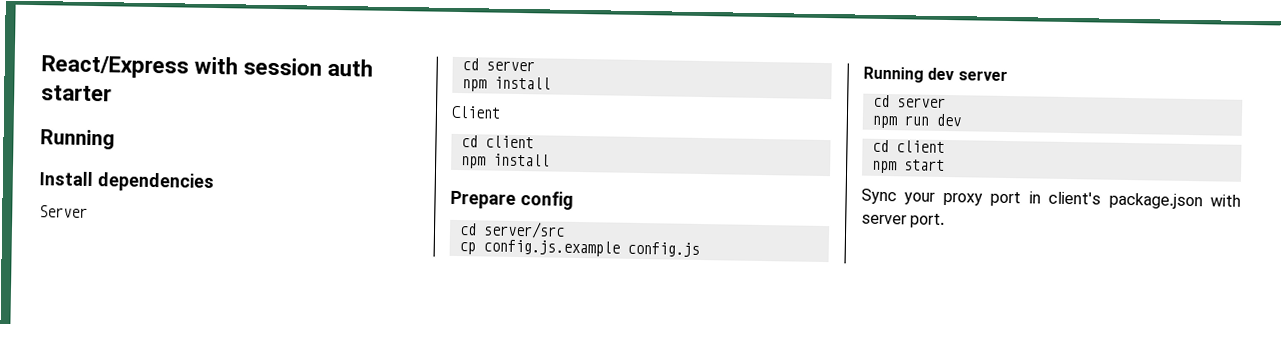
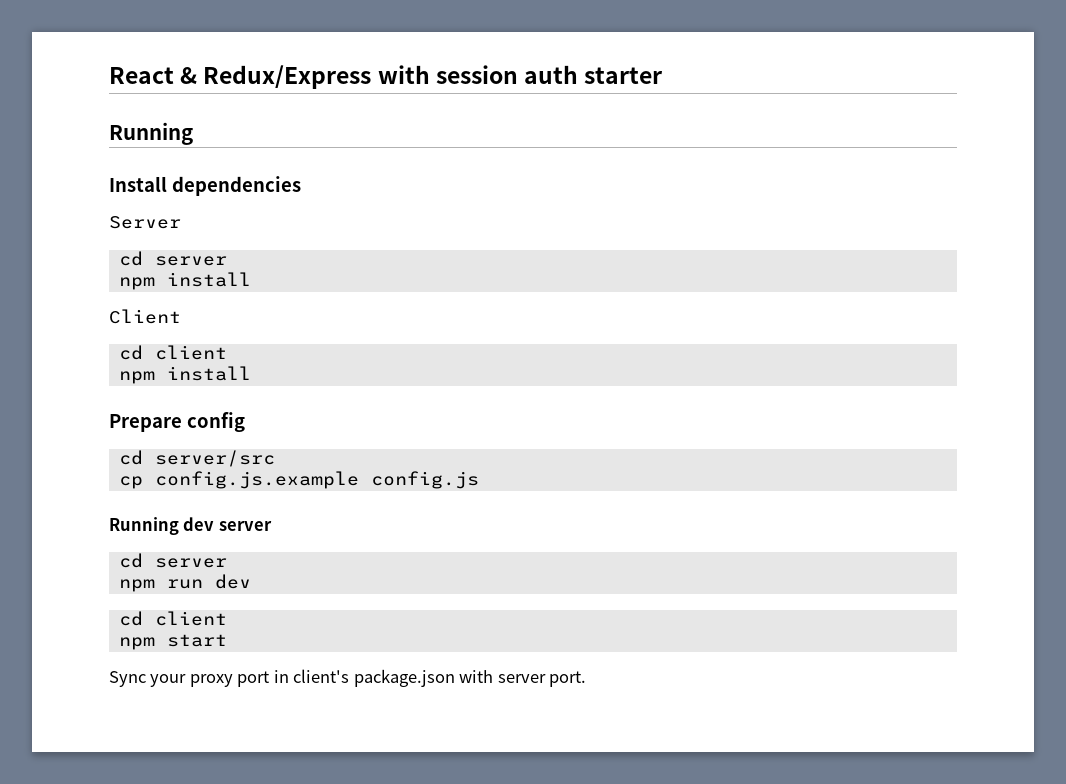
- React/Express with session auth starter
+ React & Redux/Express with session auth starter

